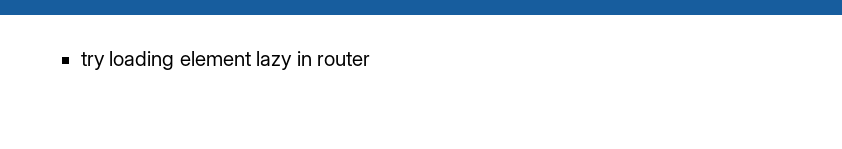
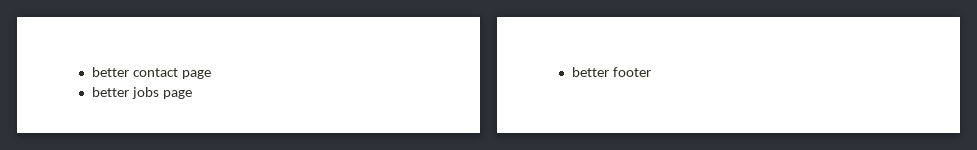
- try loading element lazy in router
+ better contact page
+ better jobs page
+ better footer

